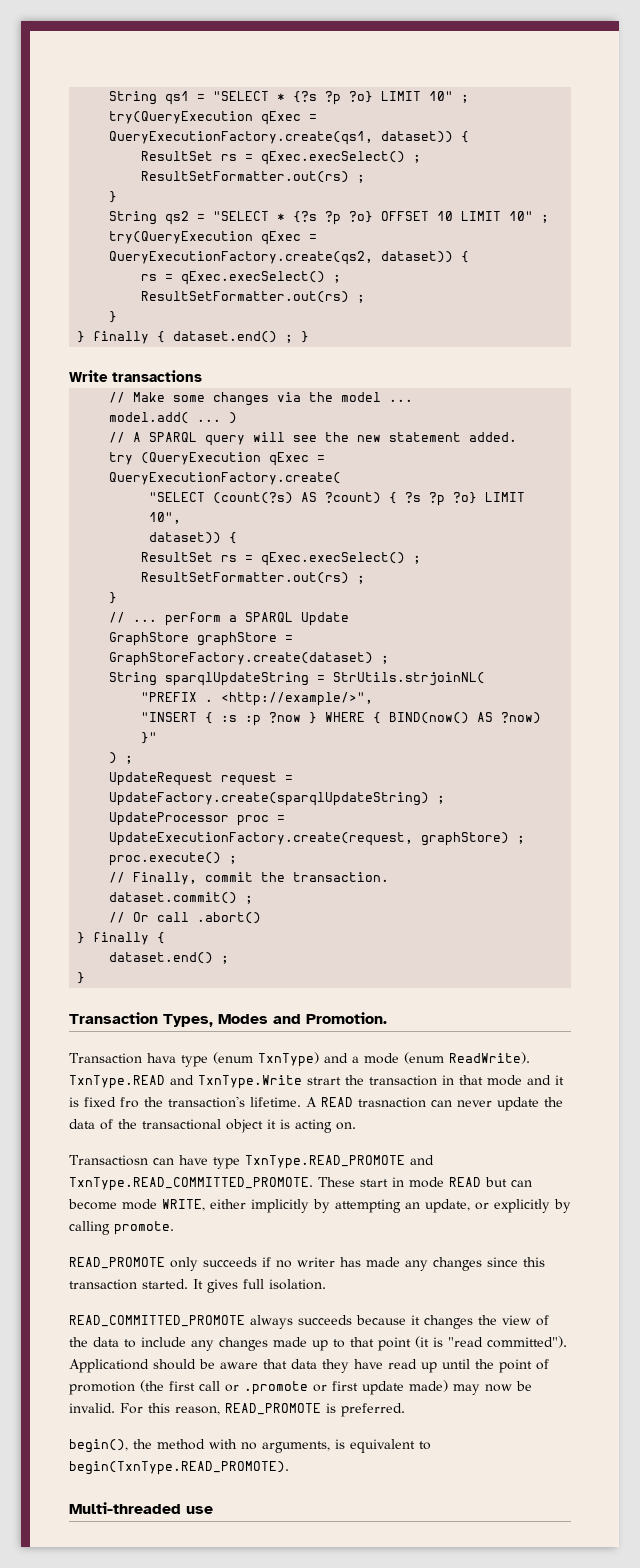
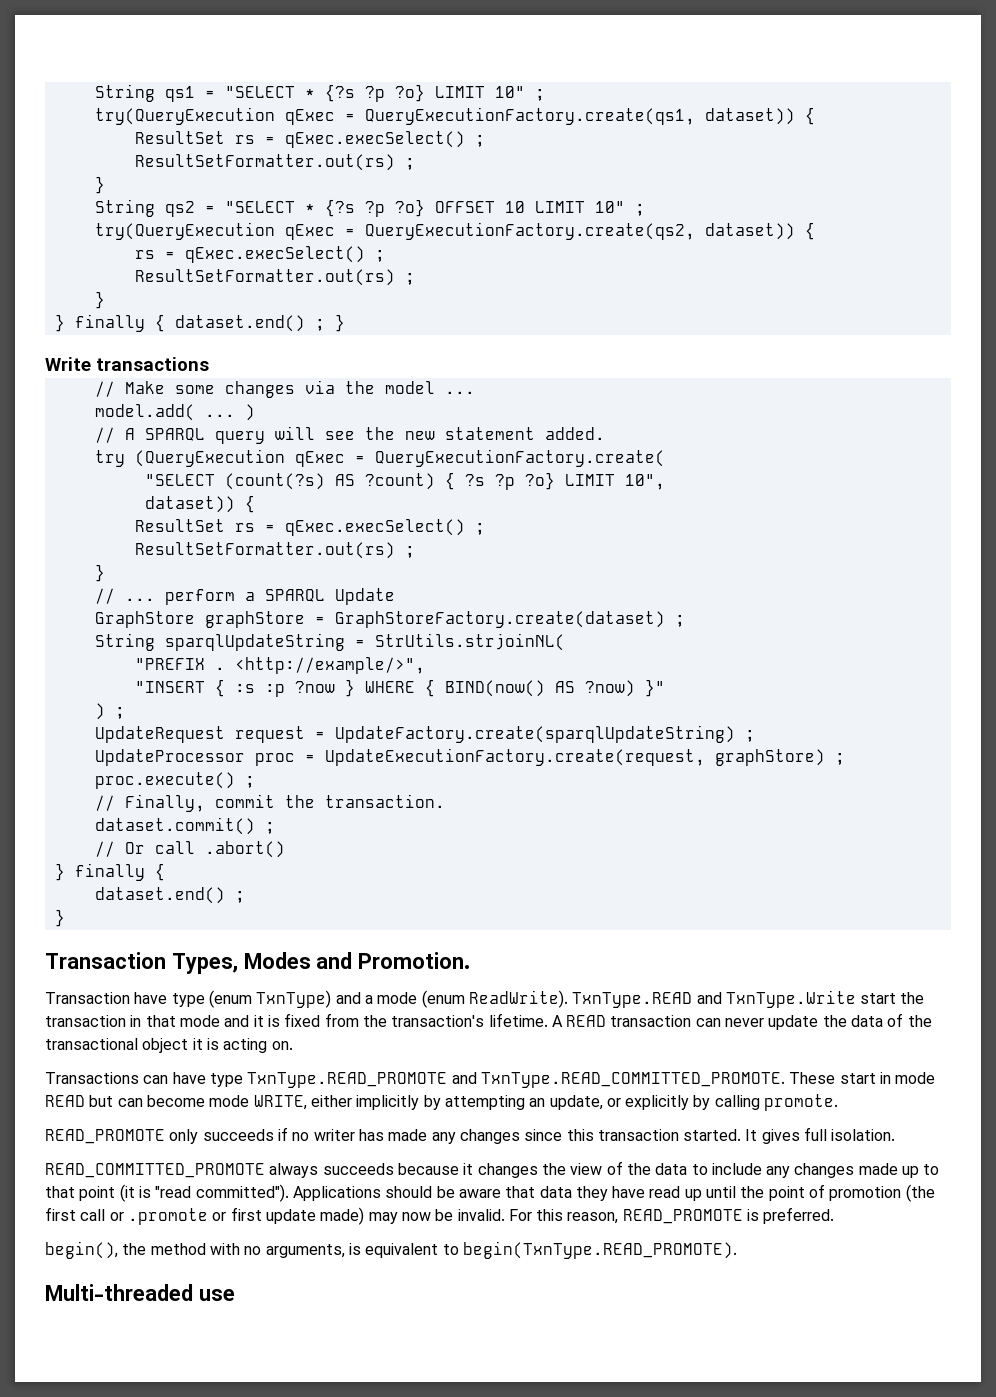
- Transaction hava type (enum TxnType) and a mode (enum ReadWrite).
+ Transaction have type (enum TxnType) and a mode (enum ReadWrite).
- TxnType.READ and TxnType.Write strart the transaction in that mode and it is fixed fro the transaction's lifetime.
+ TxnType.READ and TxnType.Write start the transaction in that mode and it is fixed from the transaction's lifetime.
- A READ trasnaction can never update the data of the transactional object it is acting on.
+ A READ transaction can never update the data of the transactional object it is acting on.
- Transactiosn can have type TxnType.READ_PROMOTE and TxnType.READ_COMMITTED_PROMOTE. These start in mode READ but can become mode WRITE, either implicitly by attempting an update, or explicitly by calling promote.
+ Transactions can have type TxnType.READ_PROMOTE and TxnType.READ_COMMITTED_PROMOTE. These start in mode READ but can become mode WRITE, either implicitly by attempting an update, or explicitly by calling promote.
- Applicationd should be aware that data they have read up until the point of promotion (the first call or .promote or first update made) may now be invalid.
+ Applications should be aware that data they have read up until the point of promotion (the first call or .promote or first update made) may now be invalid.

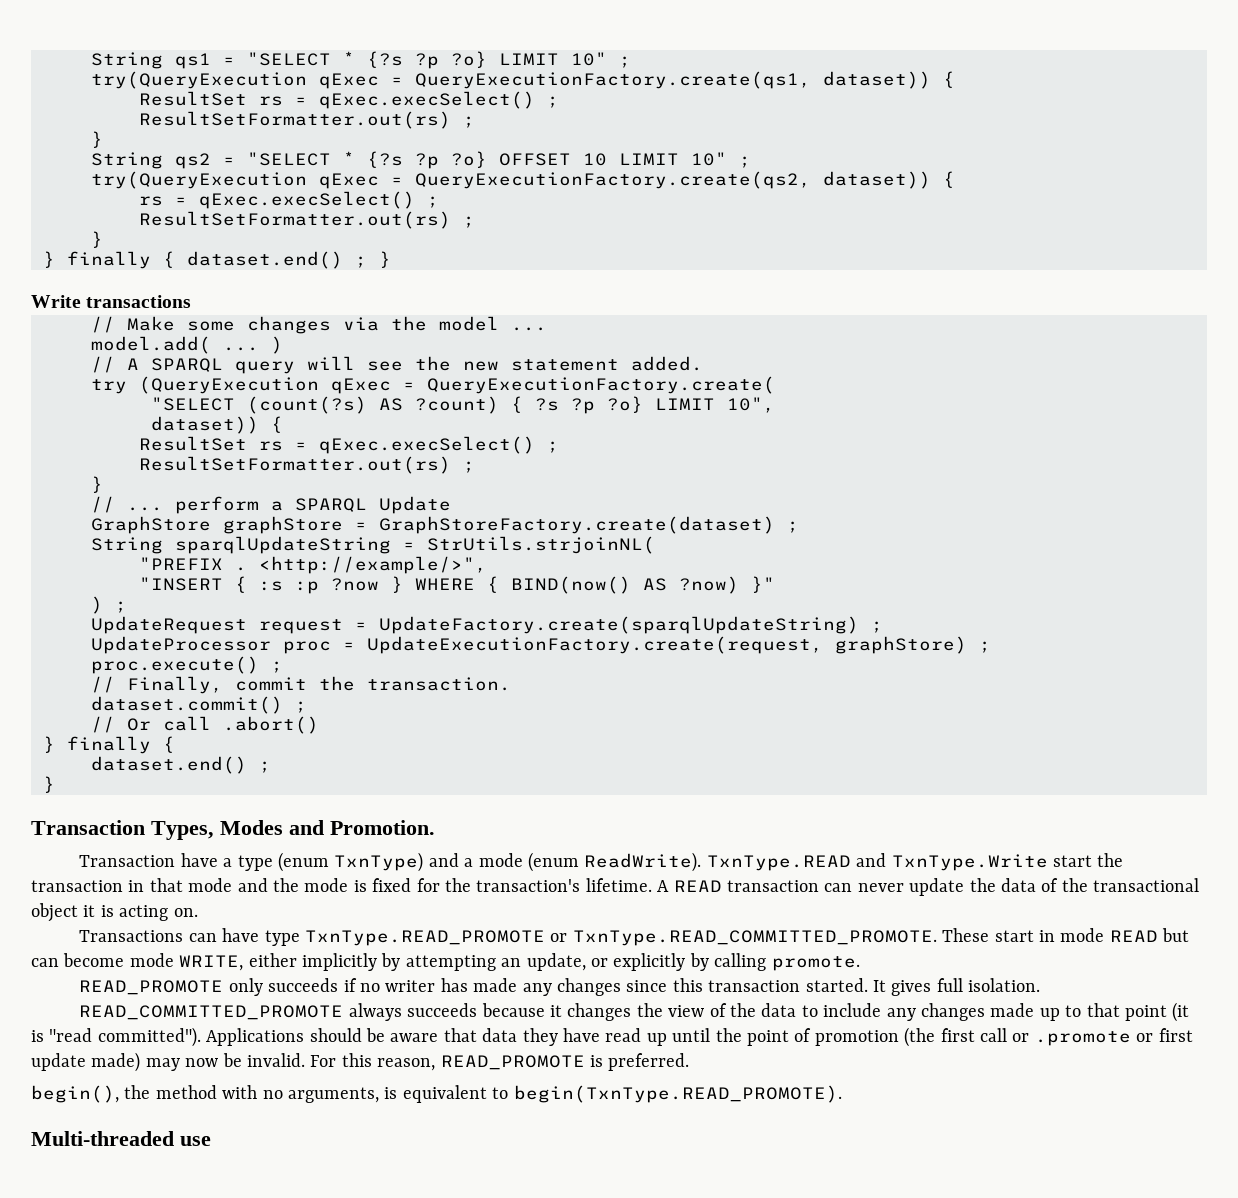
- Transaction have type (enum TxnType) and a mode (enum ReadWrite).
+ Transaction have a type (enum TxnType) and a mode (enum ReadWrite).
- TxnType.READ and TxnType.Write start the transaction in that mode and it is fixed from the transaction's lifetime.
+ TxnType.READ and TxnType.Write start the transaction in that mode and the mode is fixed for the transaction's lifetime.
- Transactions can have type TxnType.READ_PROMOTE and TxnType.READ_COMMITTED_PROMOTE. These start in mode READ but can become mode WRITE, either implicitly by attempting an update, or explicitly by calling promote.
+ Transactions can have type TxnType.READ_PROMOTE or TxnType.READ_COMMITTED_PROMOTE. These start in mode READ but can become mode WRITE, either implicitly by attempting an update, or explicitly by calling promote.

